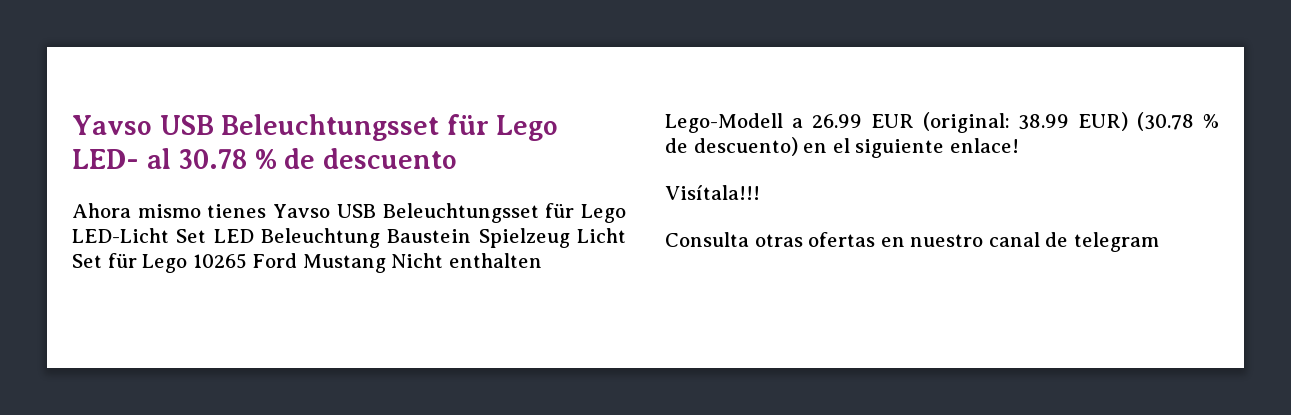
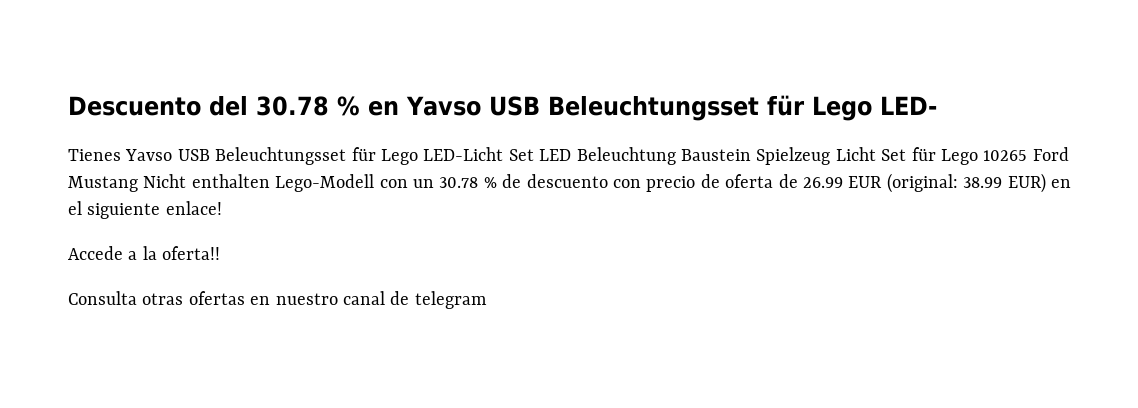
- Yavso USB Beleuchtungsset für Lego LED- al 30.78 % de descuento
- Ahora mismo tienes Yavso USB Beleuchtungsset für Lego LED-Licht Set LED Beleuchtung Baustein Spielzeug Licht Set für Lego 10265 Ford Mustang Nicht enthalten Lego-Modell a 26.99 EUR (original: 38.99 EUR) (30.78 % de descuento) en el siguiente enlace!
+ Descuento del 30.78 % en Yavso USB Beleuchtungsset für Lego LED-
+ Tienes Yavso USB Beleuchtungsset für Lego LED-Licht Set LED Beleuchtung Baustein Spielzeug Licht Set für Lego 10265 Ford Mustang Nicht enthalten Lego-Modell con un 30.78 % de descuento con precio de oferta de 26.99 EUR (original: 38.99 EUR) en el siguiente enlace!
- Visítala!!!
+ Accede a la oferta!!

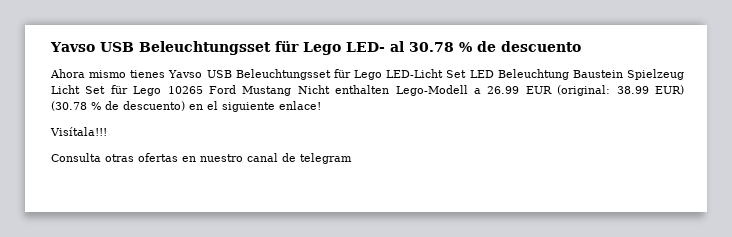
- Descuento del 30.78 % en Yavso USB Beleuchtungsset für Lego LED-
- Tienes Yavso USB Beleuchtungsset für Lego LED-Licht Set LED Beleuchtung Baustein Spielzeug Licht Set für Lego 10265 Ford Mustang Nicht enthalten Lego-Modell con un 30.78 % de descuento con precio de oferta de 26.99 EUR (original: 38.99 EUR) en el siguiente enlace!
+ Yavso USB Beleuchtungsset für Lego LED- al 30.78 % de descuento
+ Ahora mismo tienes Yavso USB Beleuchtungsset für Lego LED-Licht Set LED Beleuchtung Baustein Spielzeug Licht Set für Lego 10265 Ford Mustang Nicht enthalten Lego-Modell a 26.99 EUR (original: 38.99 EUR) (30.78 % de descuento) en el siguiente enlace!
- Accede a la oferta!!
+ Visítala!!!

